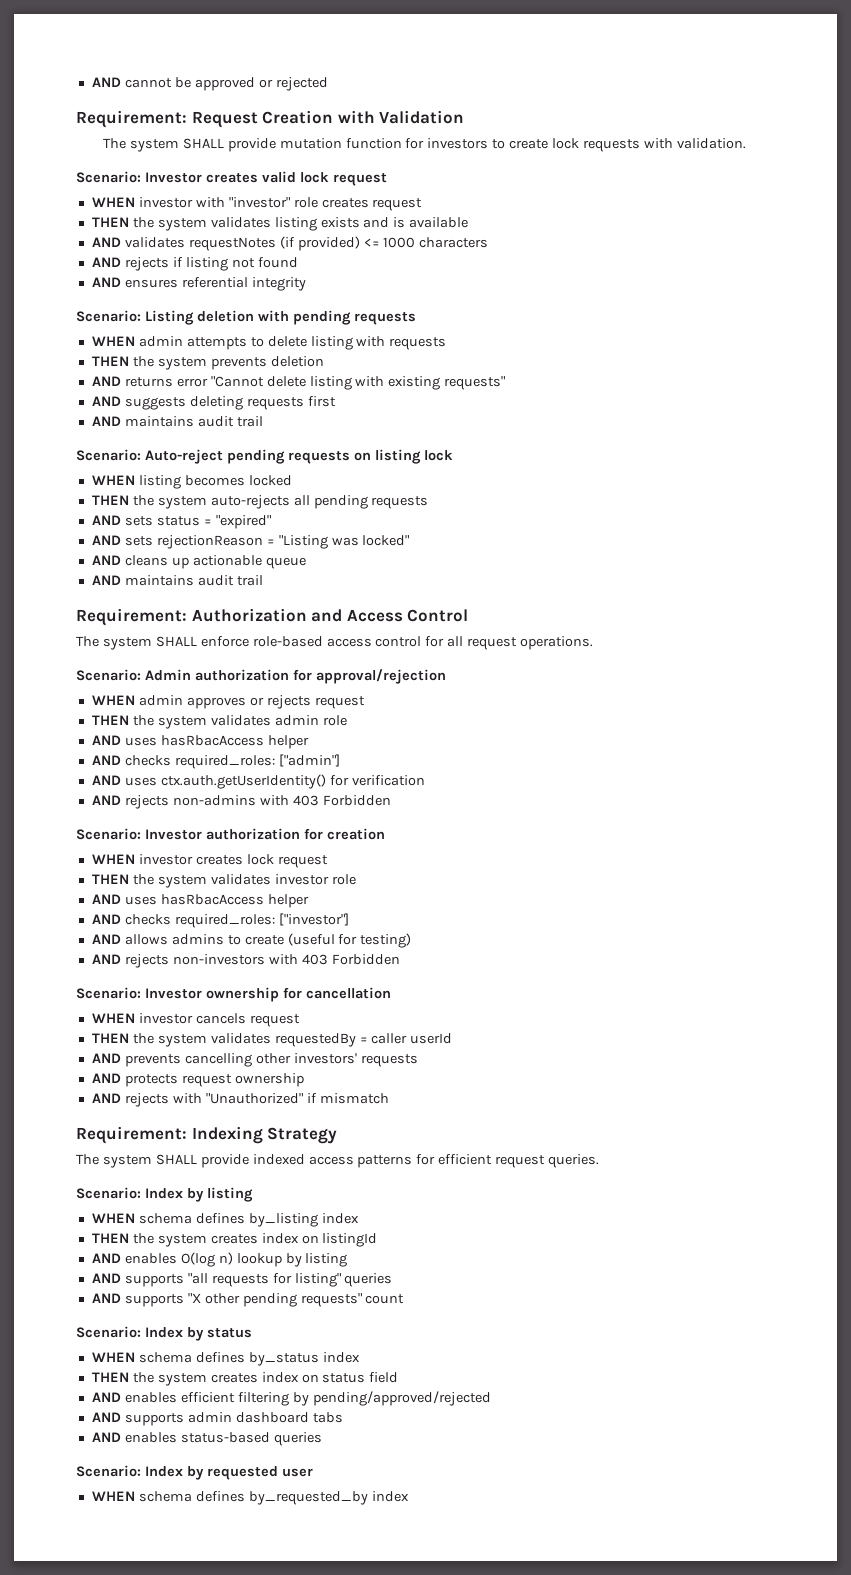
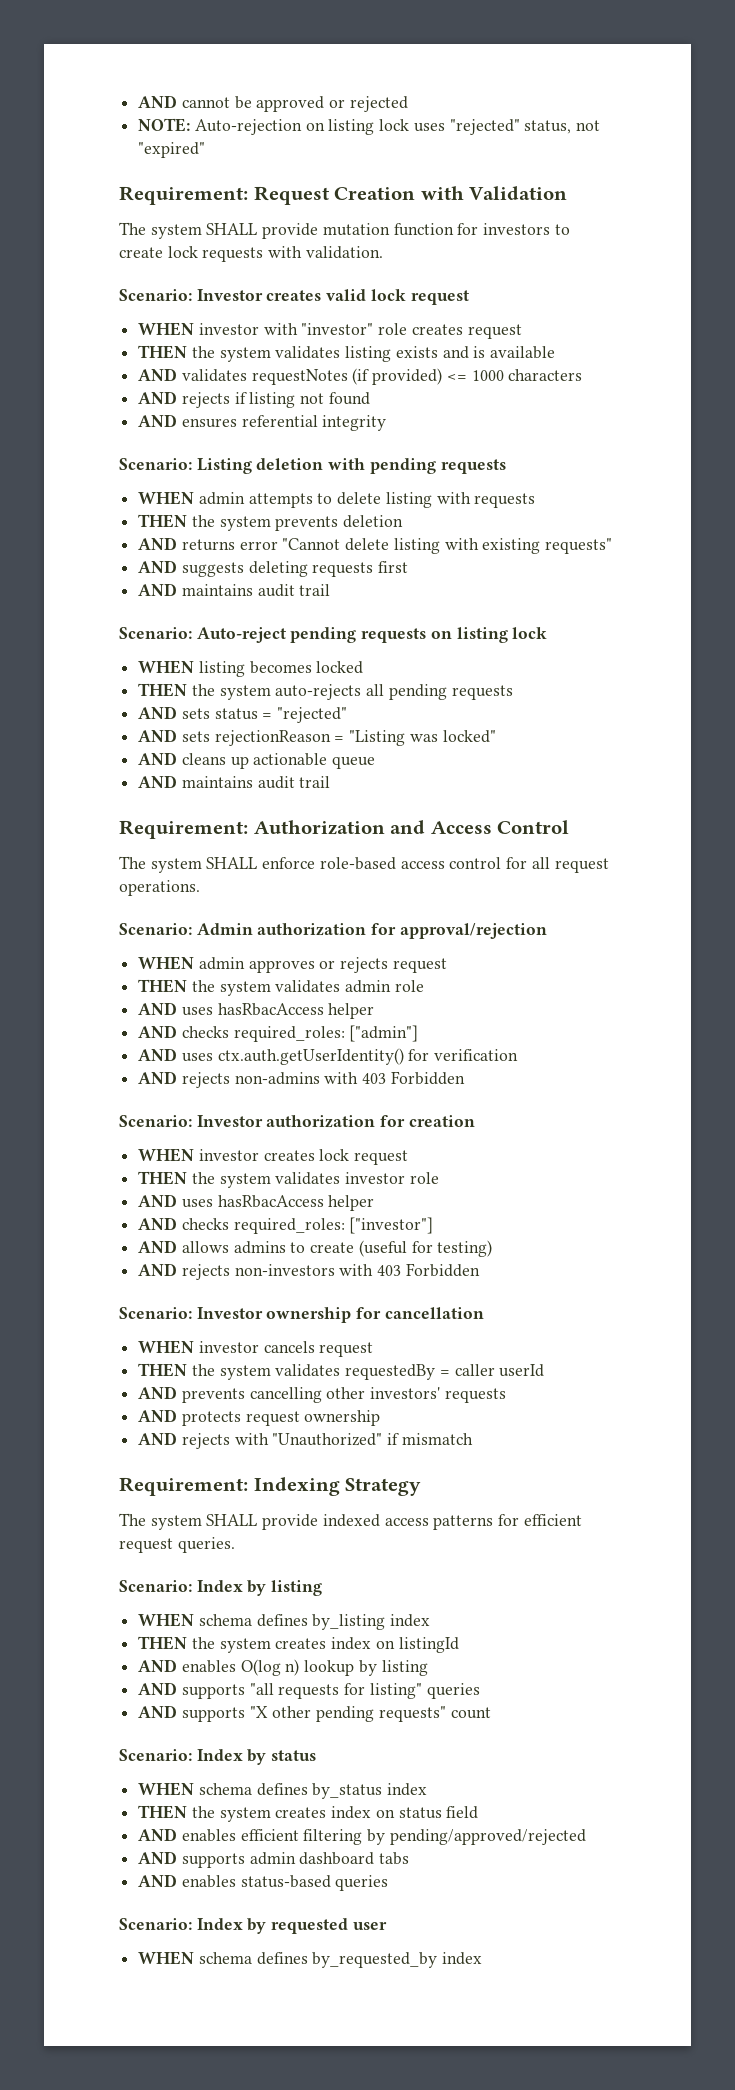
+ NOTE: Auto-rejection on listing lock uses "rejected" status, not "expired"
- AND sets status = "expired"
+ AND sets status = "rejected"

